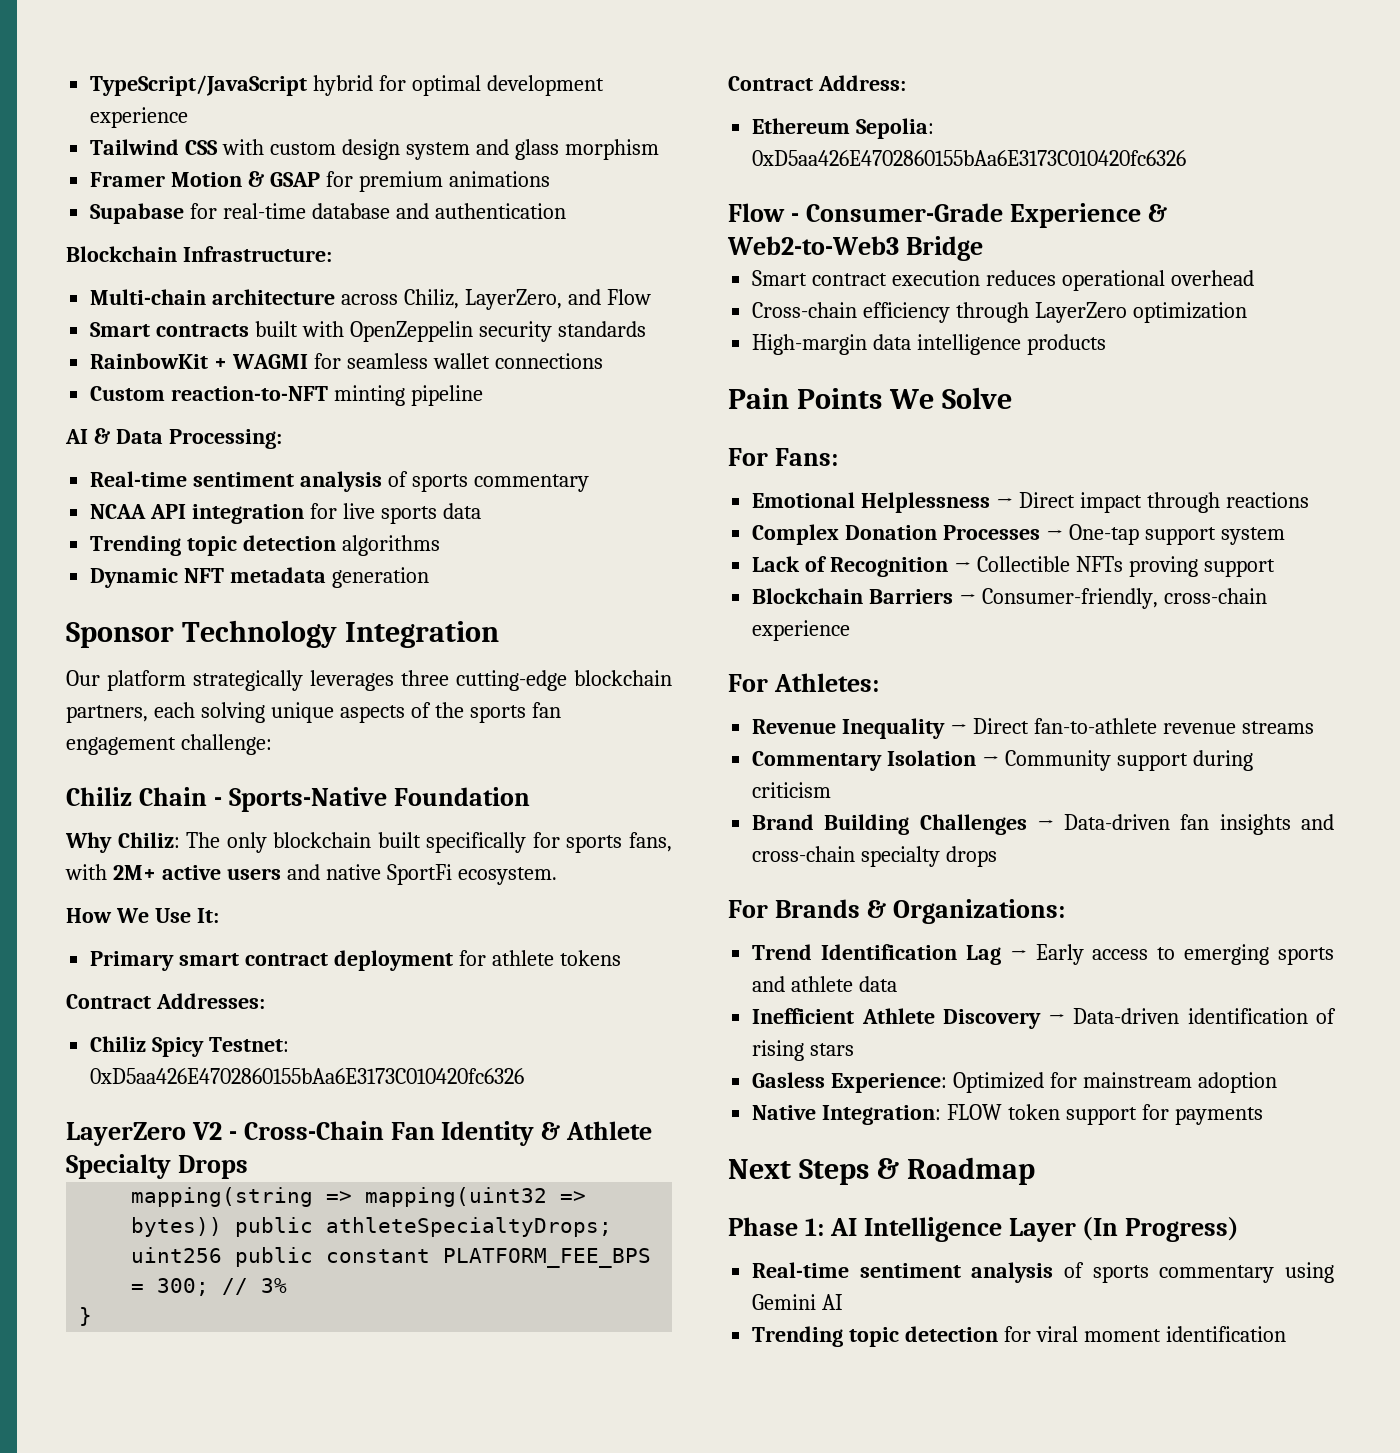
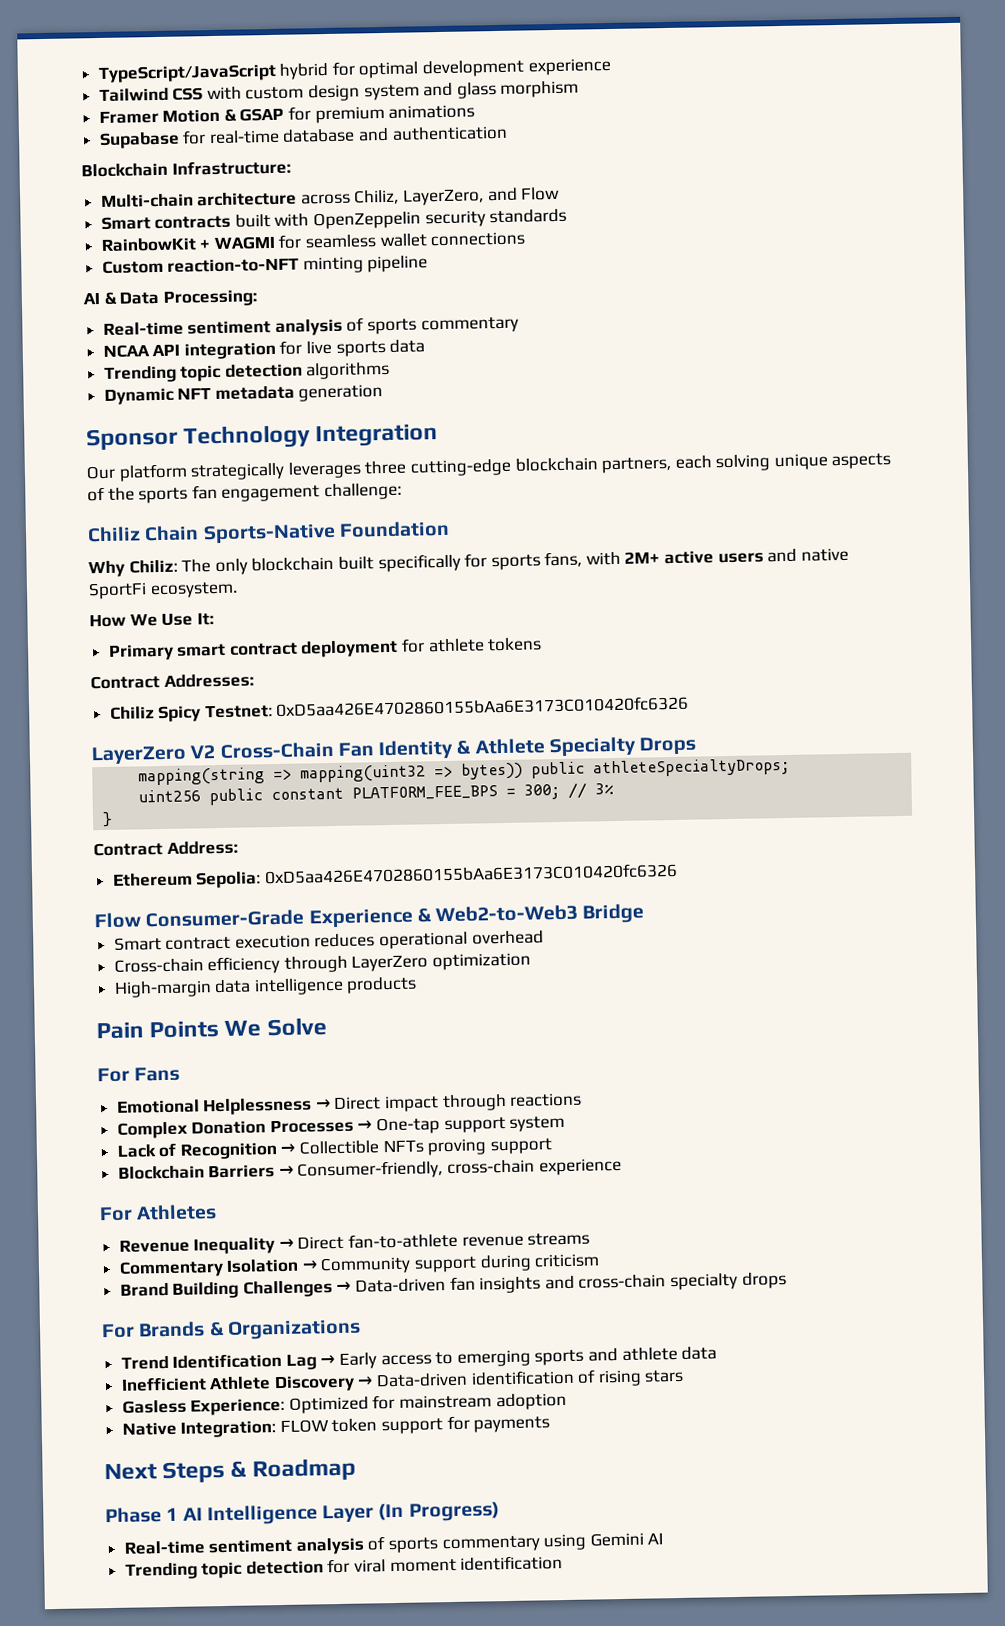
- Chiliz Chain - Sports-Native Foundation
+ Chiliz Chain Sports-Native Foundation
- LayerZero V2 - Cross-Chain Fan Identity & Athlete Specialty Drops
+ LayerZero V2 Cross-Chain Fan Identity & Athlete Specialty Drops
- Flow - Consumer-Grade Experience & Web2-to-Web3 Bridge
+ Flow Consumer-Grade Experience & Web2-to-Web3 Bridge
- For Fans:
+ For Fans
- For Athletes:
+ For Athletes
- For Brands & Organizations:
+ For Brands & Organizations
- Phase 1: AI Intelligence Layer (In Progress)
+ Phase 1 AI Intelligence Layer (In Progress)

